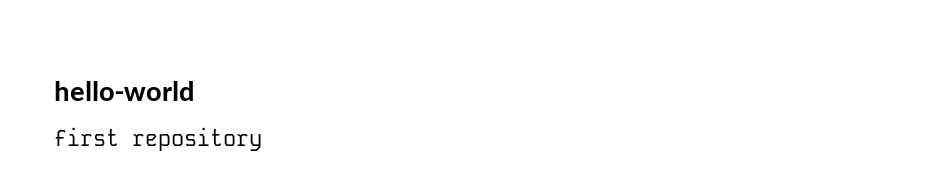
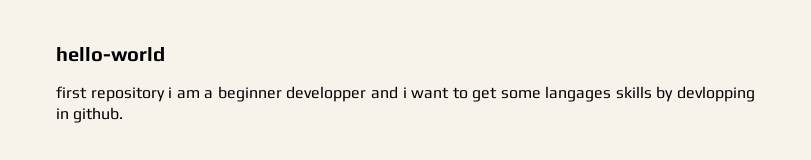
- first repository
+ first repository i am a beginner developper and i want to get some langages skills by devlopping in github.

